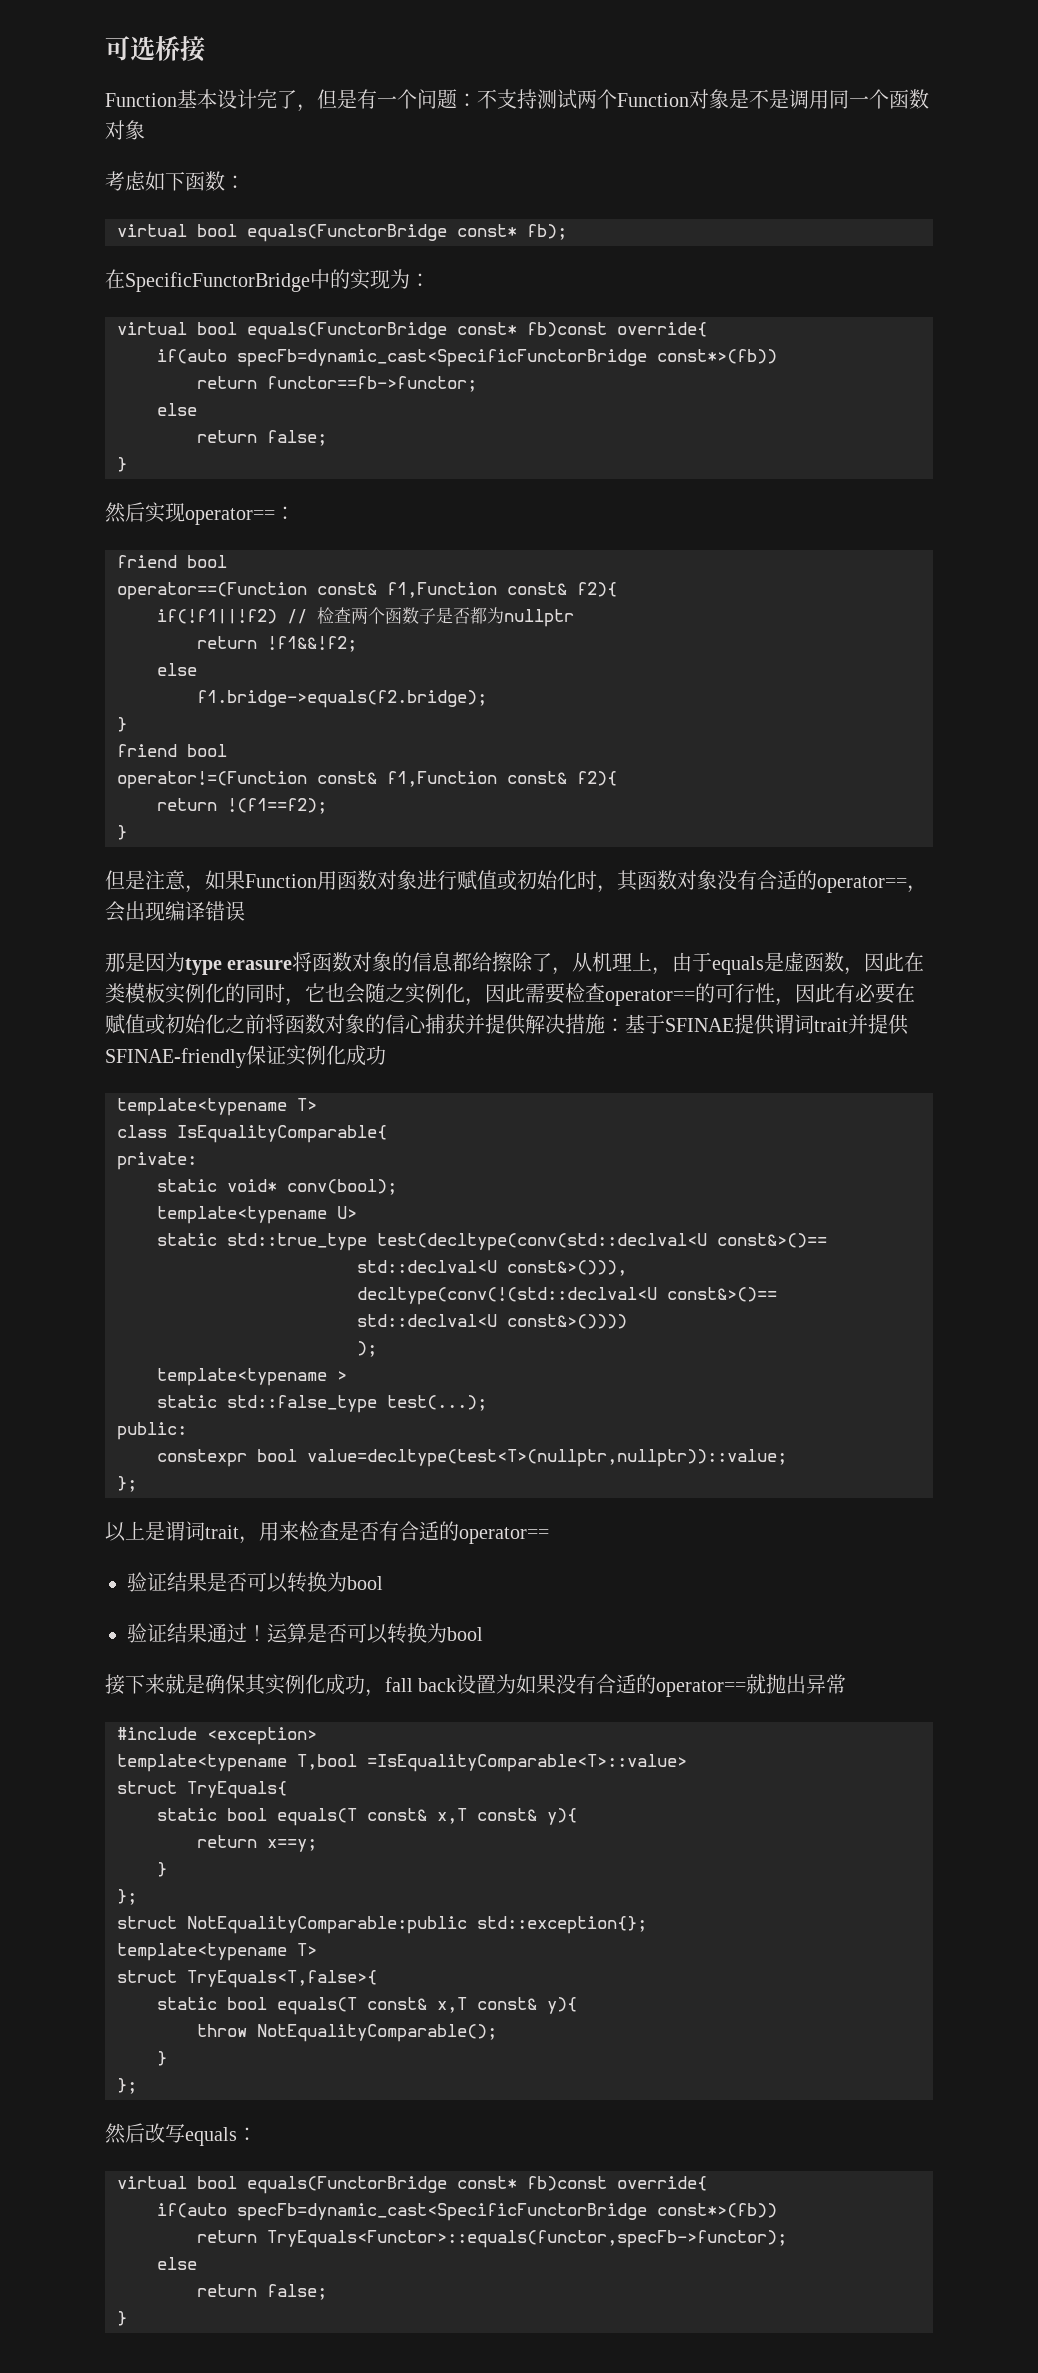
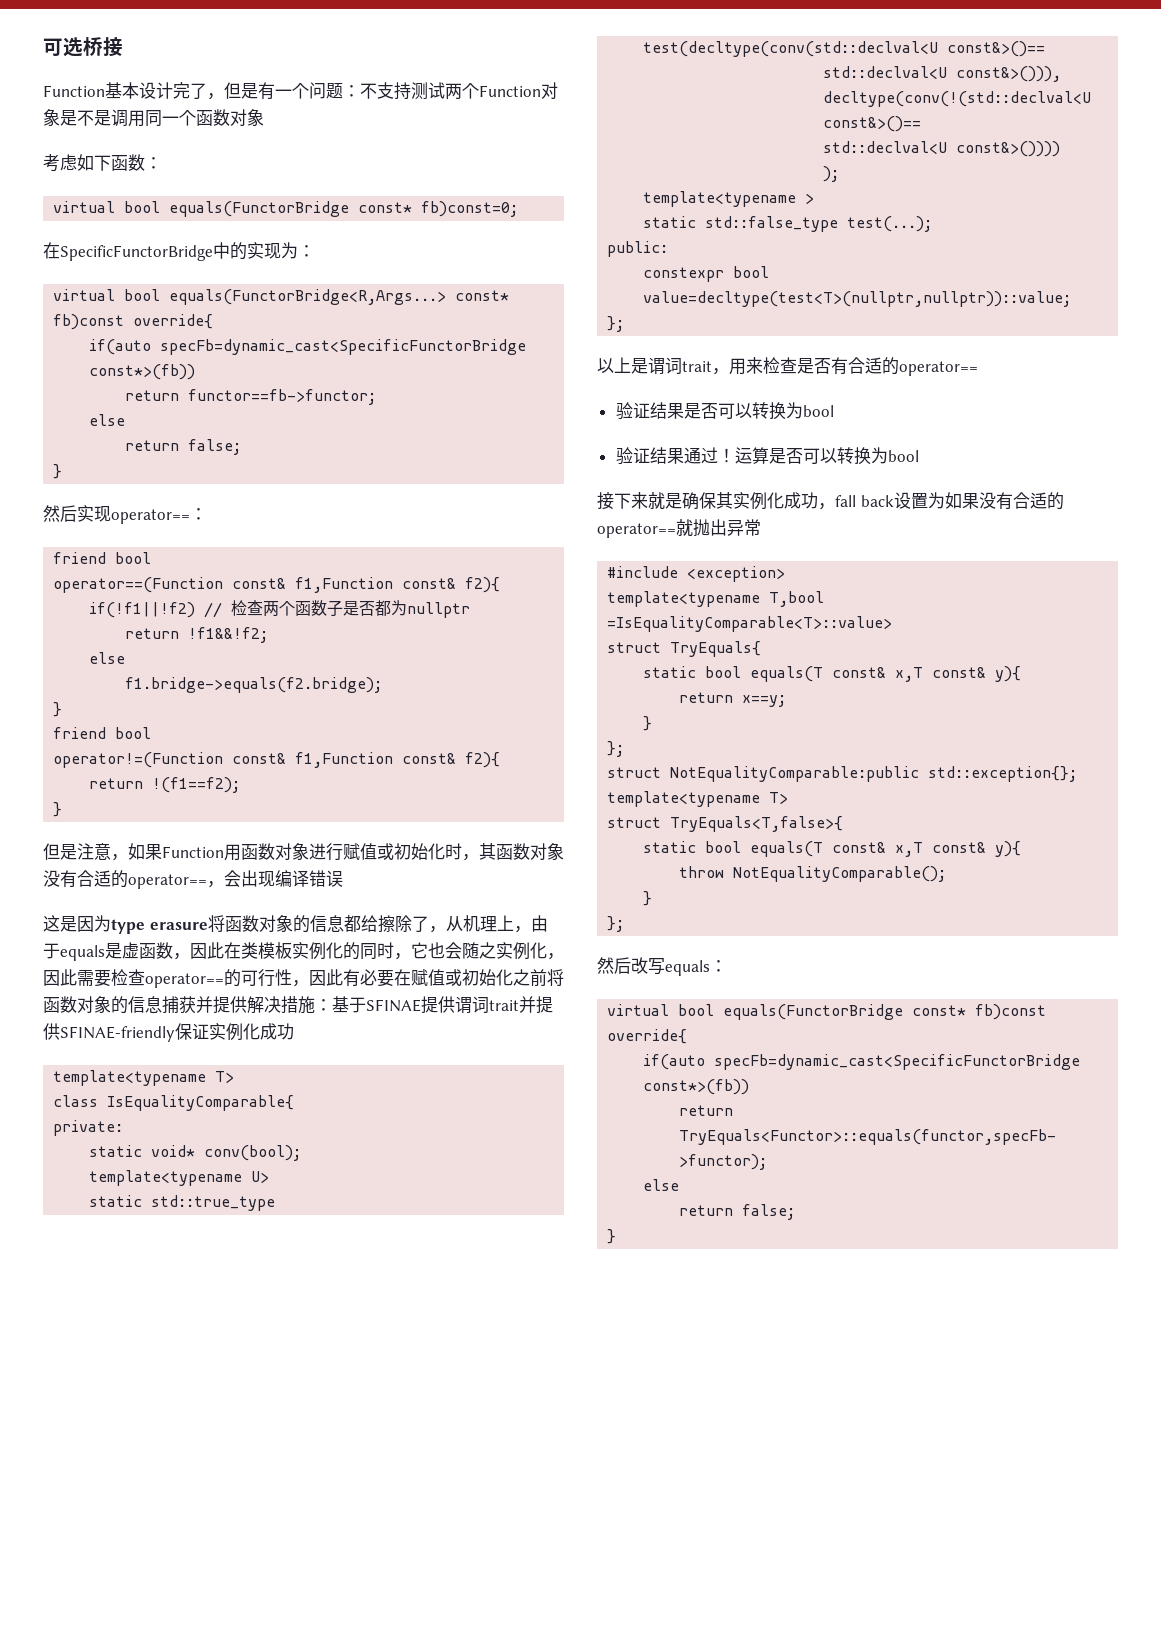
- virtual bool equals(FunctorBridge const* fb);
+ virtual bool equals(FunctorBridge const* fb)const=0;
  在SpecificFunctorBridge中的实现为：
- virtual bool equals(FunctorBridge const* fb)const override{
+ virtual bool equals(FunctorBridge<R,Args...> const* fb)const override{
- 那是因为type erasure将函数对象的信息都给擦除了，从机理上，由于equals是虚函数，因此在类模板实例化的同时，它也会随之实例化，因此需要检查operator==的可行性，因此有必要在赋值或初始化之前将函数对象的信心捕获并提供解决措施：
+ 这是因为type erasure将函数对象的信息都给擦除了，从机理上，由于equals是虚函数，因此在类模板实例化的同时，它也会随之实例化，因此需要检查operator==的可行性，因此有必要在赋值或初始化之前将函数对象的信息捕获并提供解决措施：

